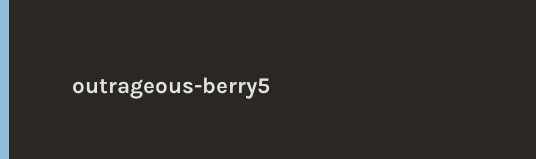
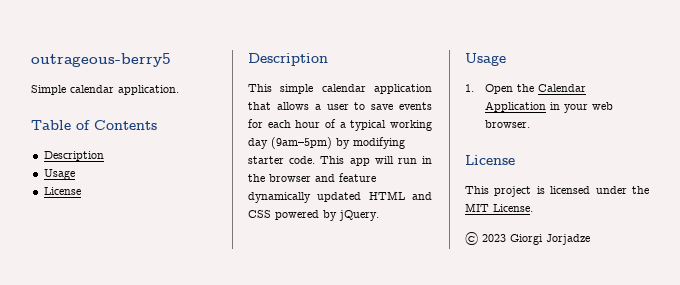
+ Simple calendar application.
+ Table of Contents
+ Description
+ Usage
+ License
+ Description
+ This simple calendar application that allows a user to save events for each hour of a typical working day (9am–5pm) by modifying starter code. This app will run in the browser and feature dynamically updated HTML and CSS powered by jQuery.
+ Usage
+ 1. Open the Calendar Application in your web browser.
+ License
+ This project is licensed under the MIT License.
+ © 2023 Giorgi Jorjadze

